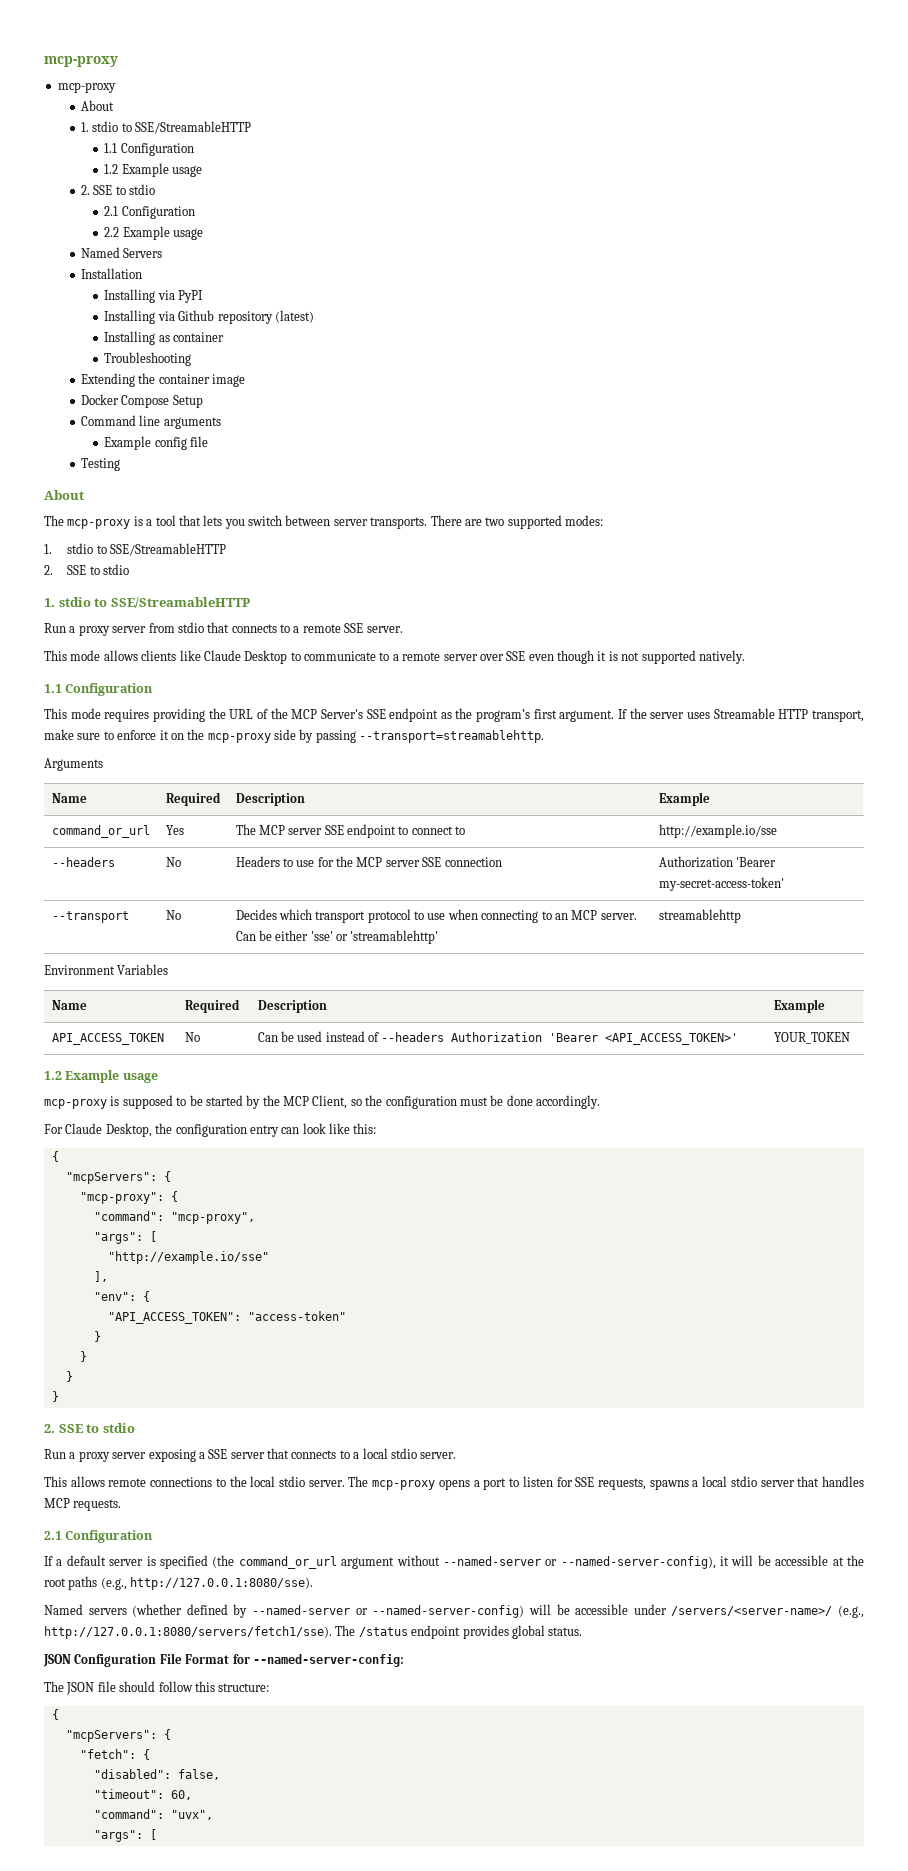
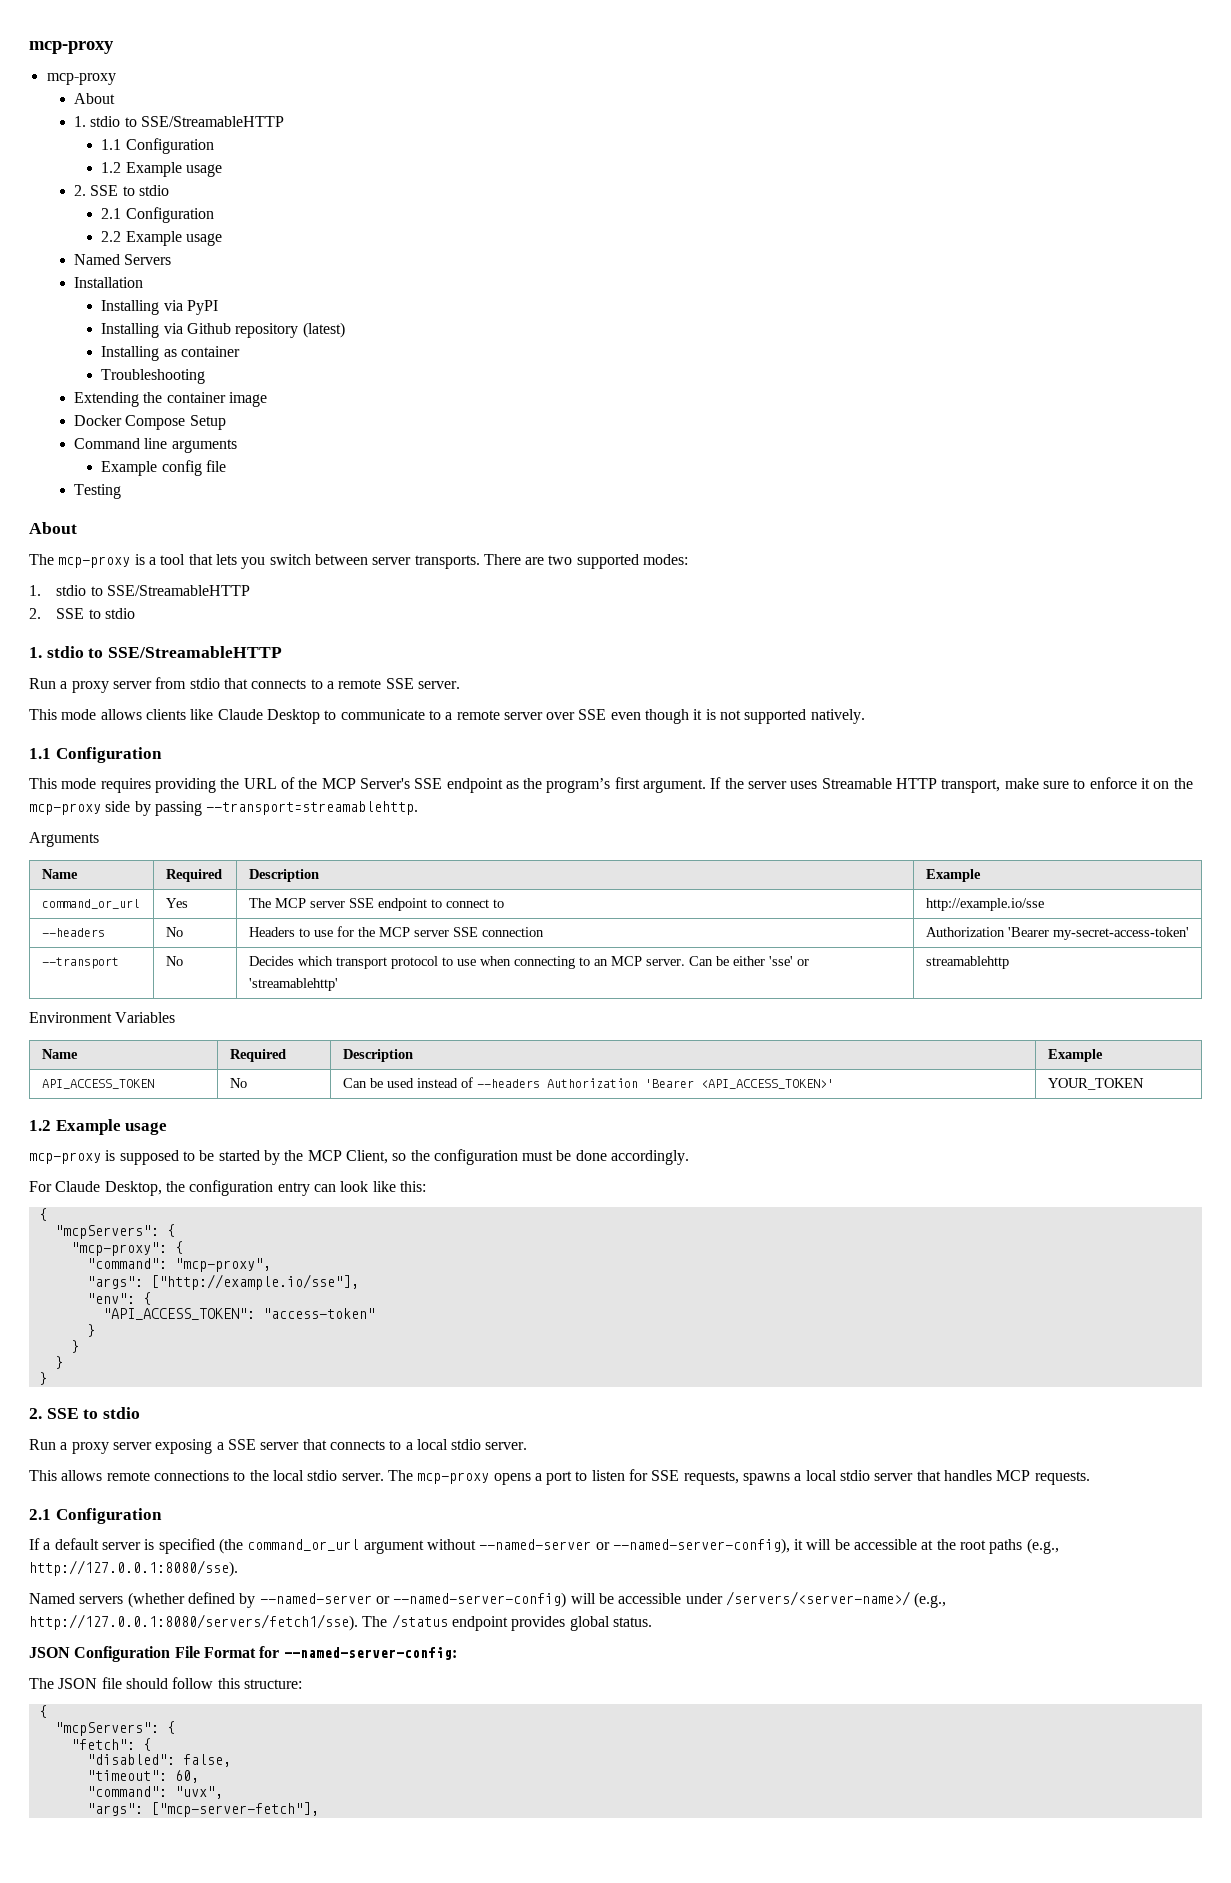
  "command": "mcp-proxy",
- "args": [
- "http://example.io/sse"
- ],
+ "args": ["http://example.io/sse"],
  "command": "uvx",
- "args": [
+ "args": ["mcp-server-fetch"],

